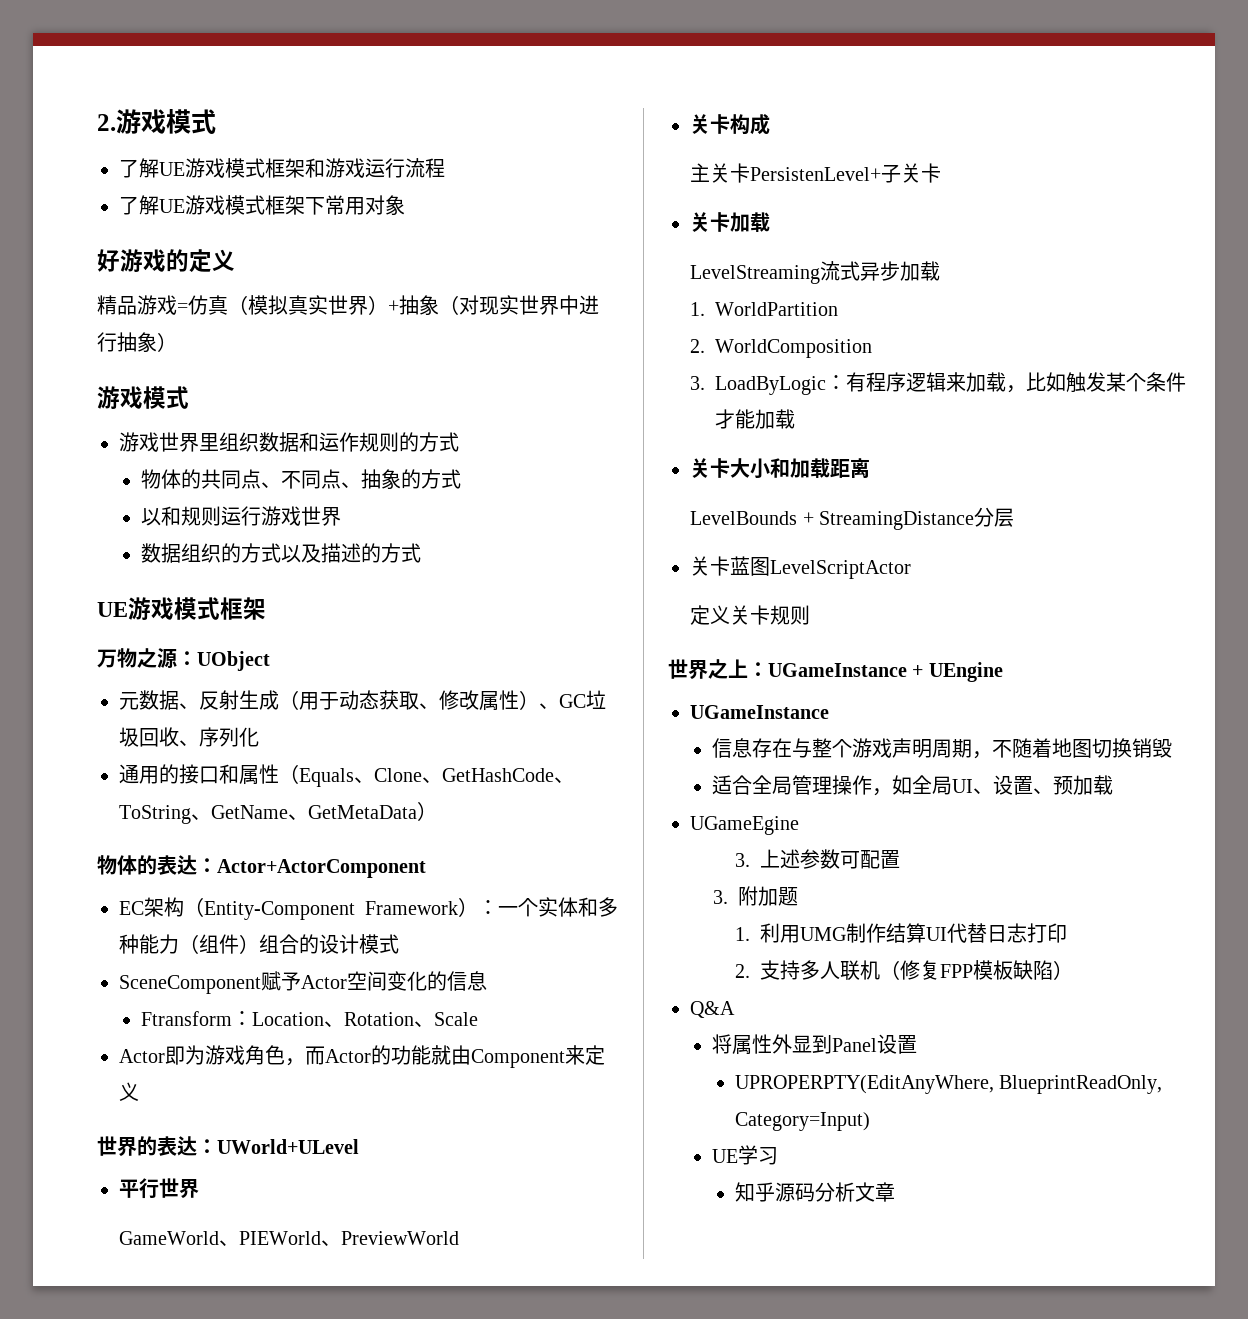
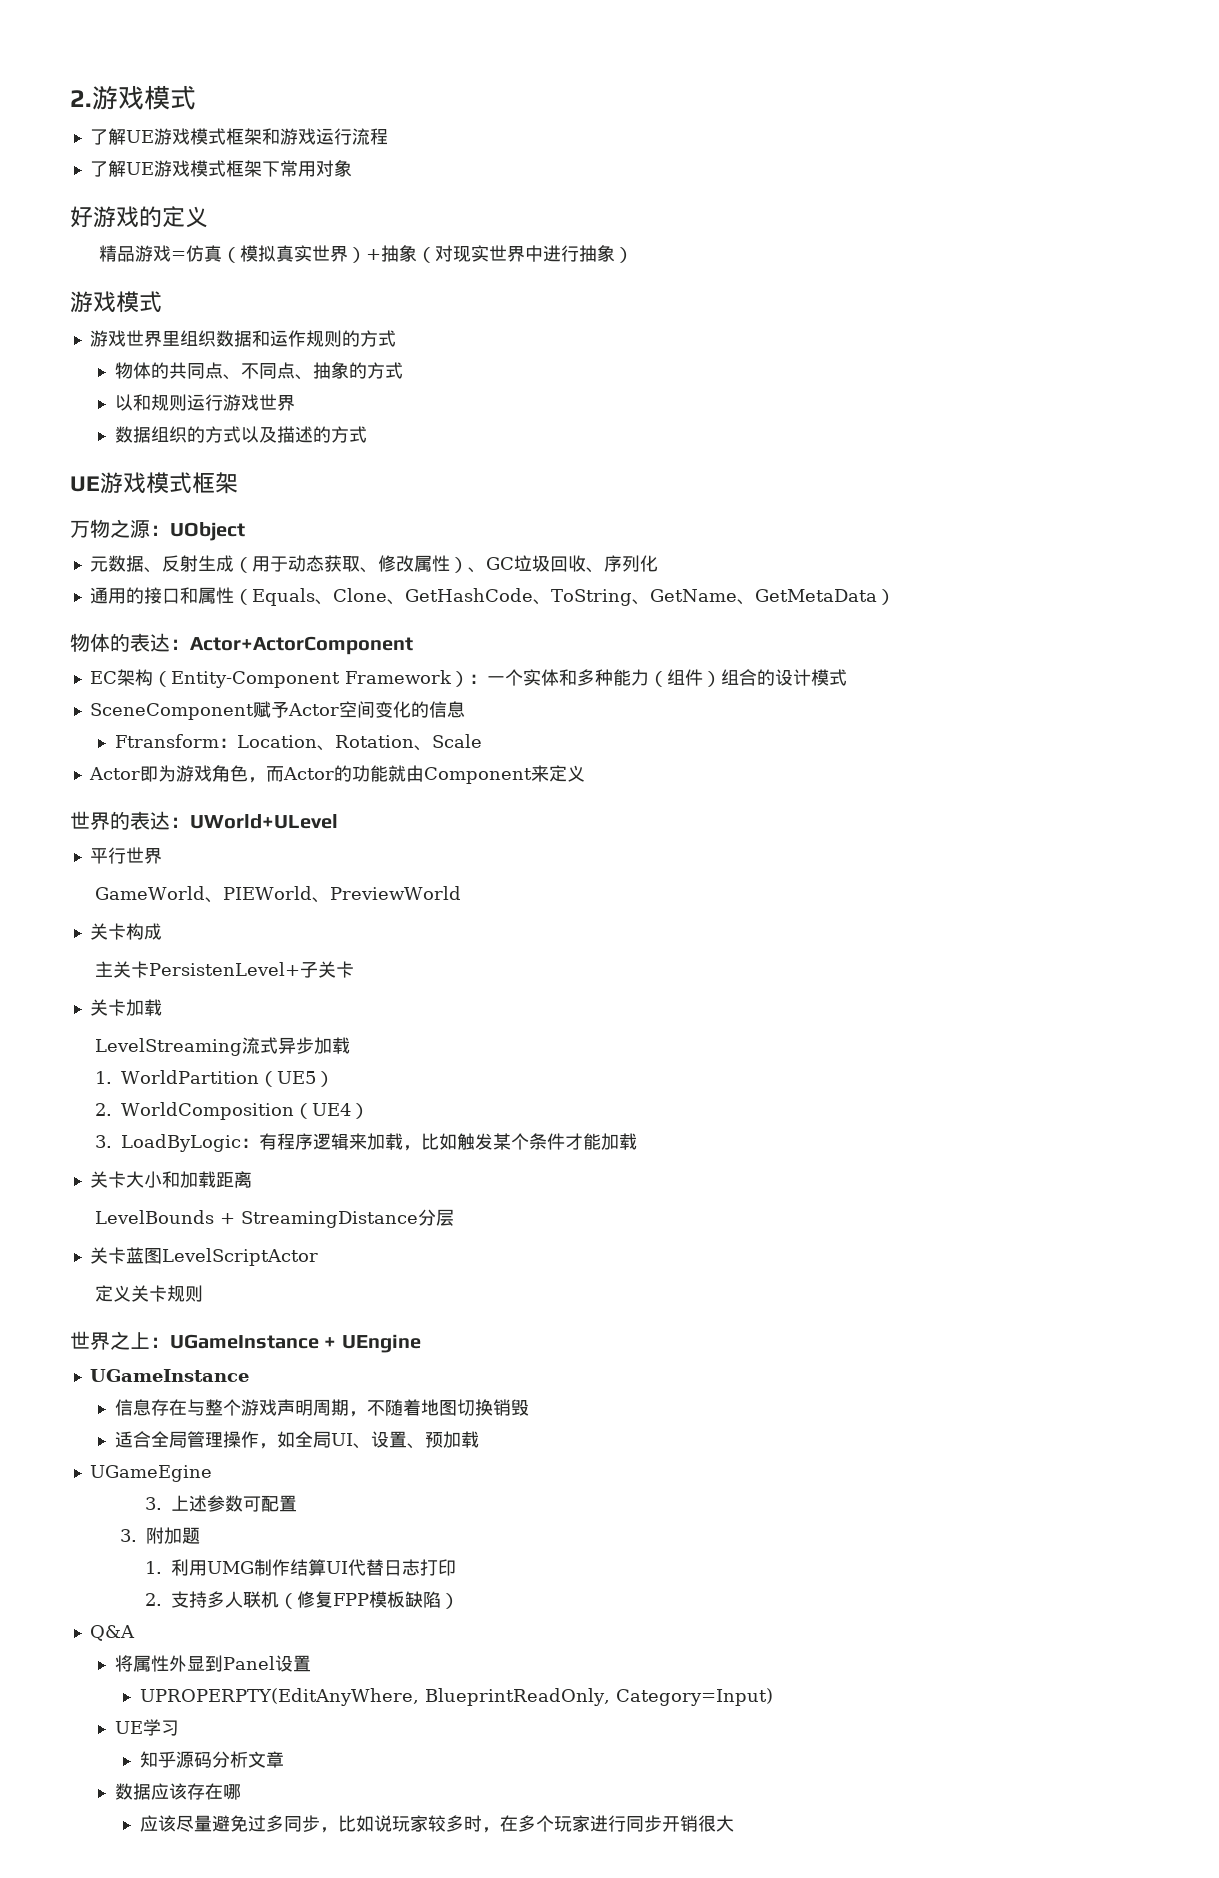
- 1. WorldPartition
+ 1. WorldPartition（UE5）
- 2. WorldComposition
+ 2. WorldComposition（UE4）
+ 数据应该存在哪
+ 应该尽量避免过多同步，比如说玩家较多时，在多个玩家进行同步开销很大

